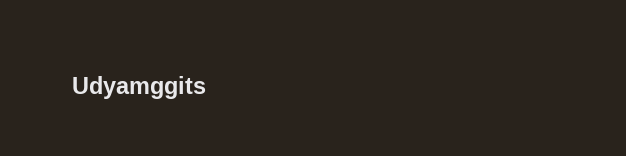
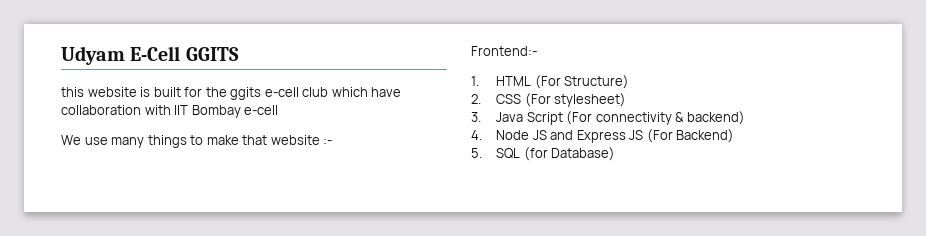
- Udyamggits
+ Udyam E-Cell GGITS
+ this website is built for the ggits e-cell club which have collaboration with IIT Bombay e-cell
+ We use many things to make that website :-
+ Frontend:-
+ 1. HTML (For Structure)
+ 2. CSS (For stylesheet)
+ 3. Java Script (For connectivity & backend)
+ 4. Node JS and Express JS (For Backend)
+ 5. SQL (for Database)

